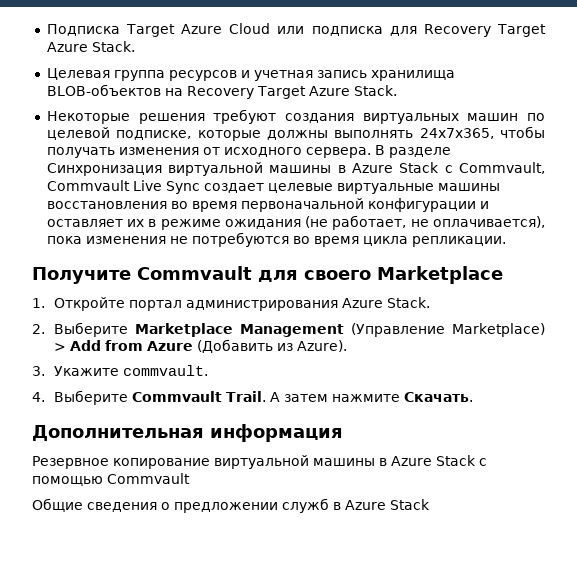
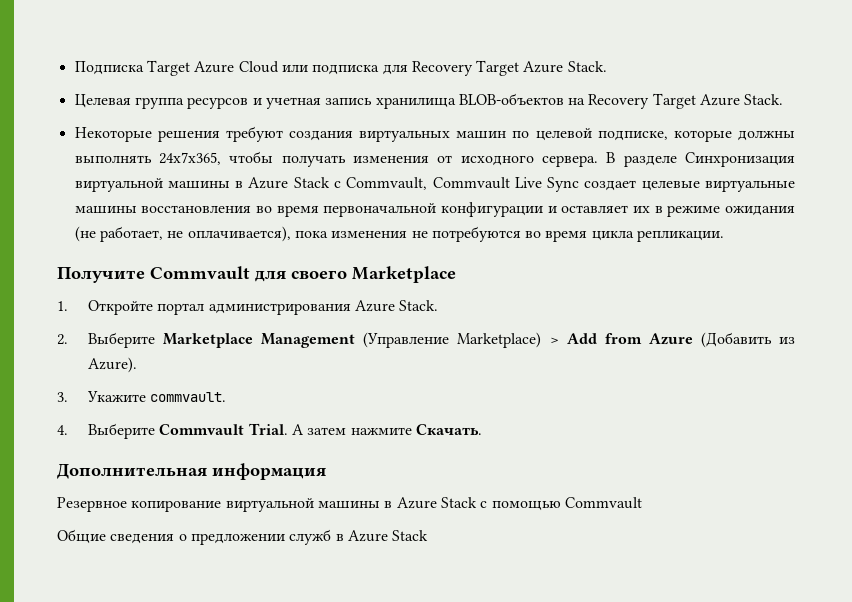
- 4. Выберите Commvault Trail.
+ 4. Выберите Commvault Trial.

